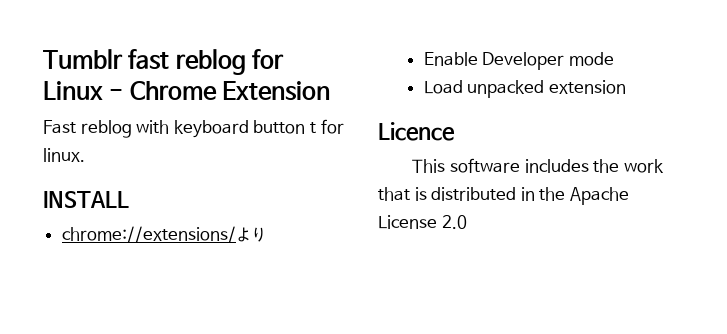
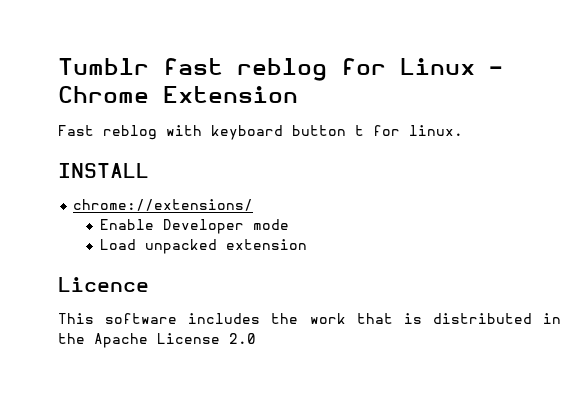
- chrome://extensions/より
+ chrome://extensions/

